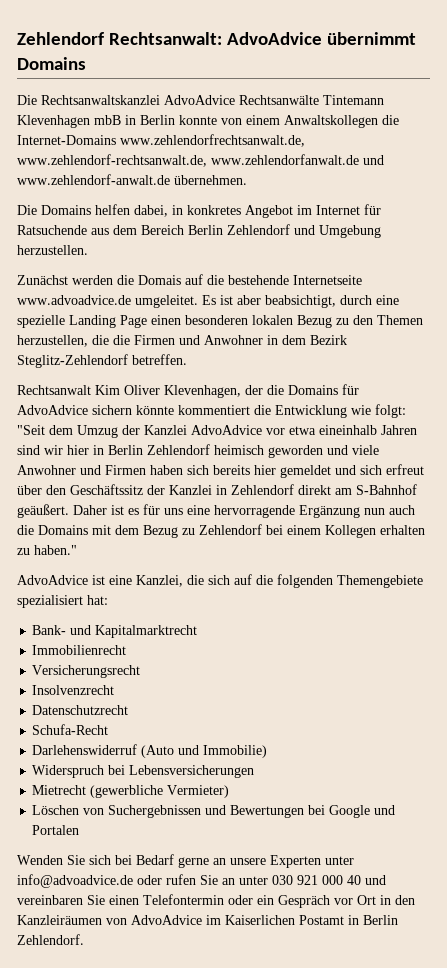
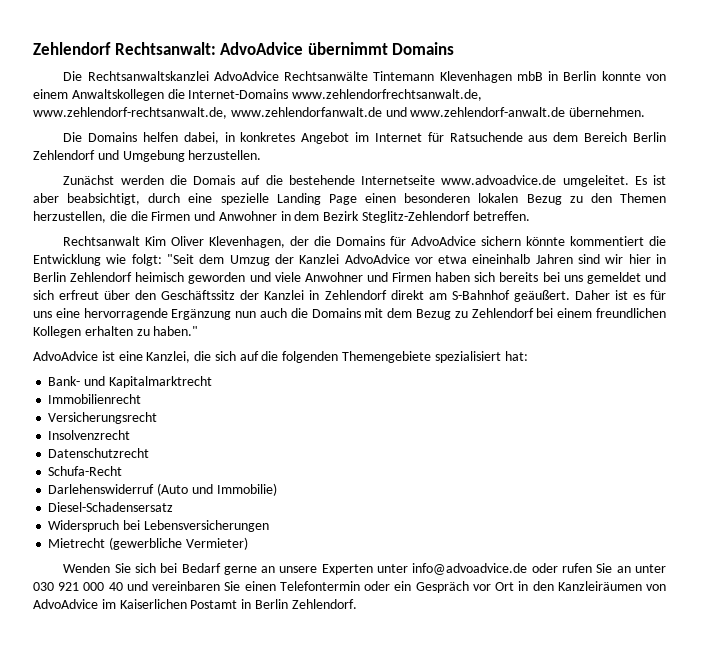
- Rechtsanwalt Kim Oliver Klevenhagen, der die Domains für AdvoAdvice sichern könnte kommentiert die Entwicklung wie folgt: "Seit dem Umzug der Kanzlei AdvoAdvice vor etwa eineinhalb Jahren sind wir hier in Berlin Zehlendorf heimisch geworden und viele Anwohner und Firmen haben sich bereits hier gemeldet und sich erfreut über den Geschäftssitz der Kanzlei in Zehlendorf direkt am S-Bahnhof geäußert.
+ Rechtsanwalt Kim Oliver Klevenhagen, der die Domains für AdvoAdvice sichern könnte kommentiert die Entwicklung wie folgt: "Seit dem Umzug der Kanzlei AdvoAdvice vor etwa eineinhalb Jahren sind wir hier in Berlin Zehlendorf heimisch geworden und viele Anwohner und Firmen haben sich bereits bei uns gemeldet und sich erfreut über den Geschäftssitz der Kanzlei in Zehlendorf direkt am S-Bahnhof geäußert.
- Daher ist es für uns eine hervorragende Ergänzung nun auch die Domains mit dem Bezug zu Zehlendorf bei einem Kollegen erhalten zu haben."
+ Daher ist es für uns eine hervorragende Ergänzung nun auch die Domains mit dem Bezug zu Zehlendorf bei einem freundlichen Kollegen erhalten zu haben."
+ Diesel-Schadensersatz
- Löschen von Suchergebnissen und Bewertungen bei Google und Portalen

